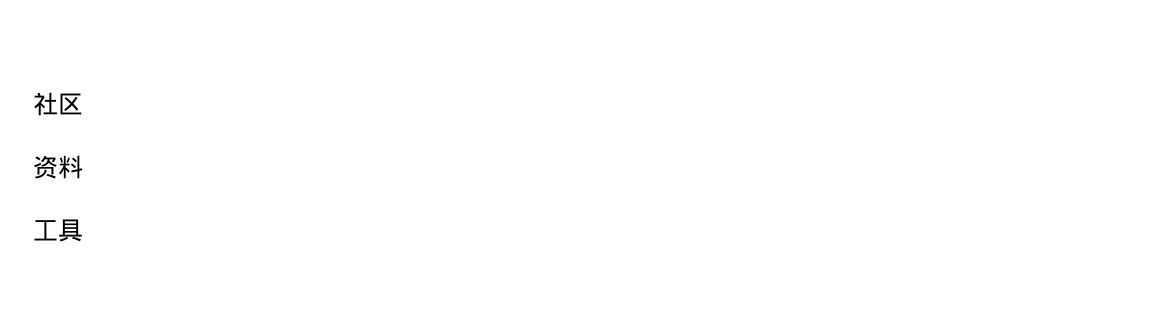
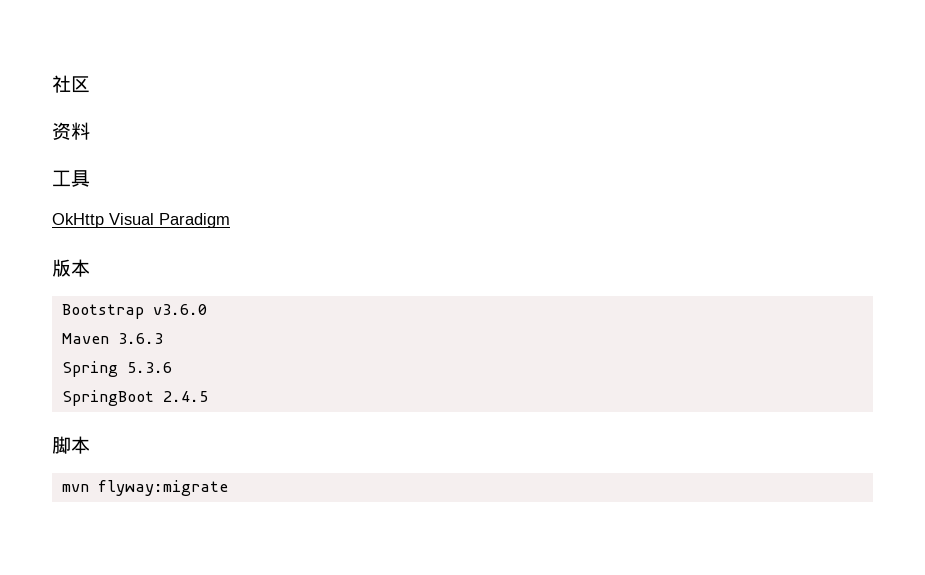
+ OkHttp Visual Paradigm
+ 版本
+ Bootstrap v3.6.0
+ Maven 3.6.3
+ Spring 5.3.6
+ SpringBoot 2.4.5
+ 脚本
+ mvn flyway:migrate

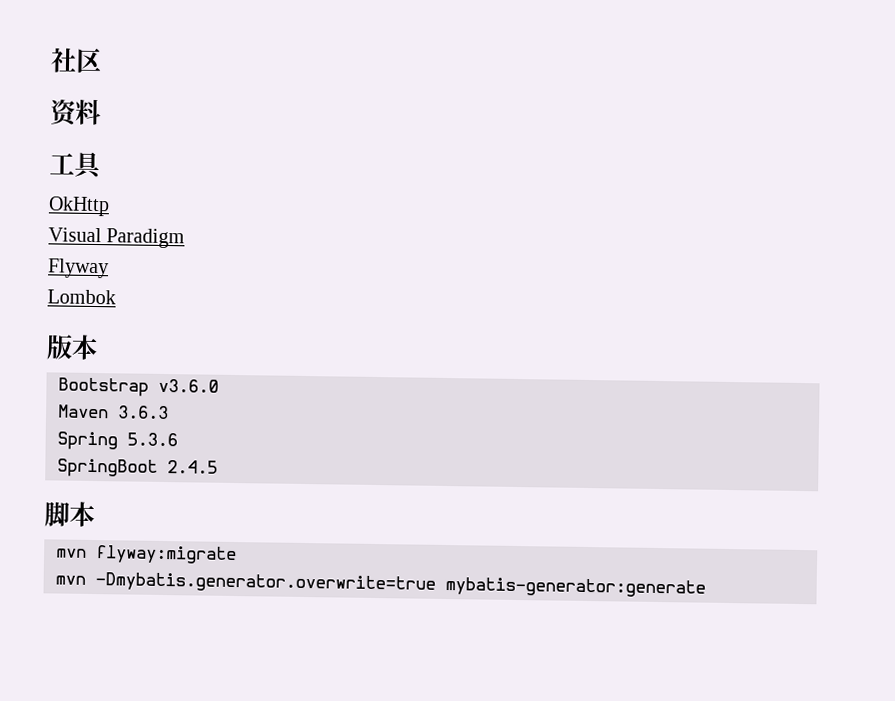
- OkHttp Visual Paradigm
+ OkHttp
+ Visual Paradigm
+ Flyway
+ Lombok
+ mvn -Dmybatis.generator.overwrite=true mybatis-generator:generate

